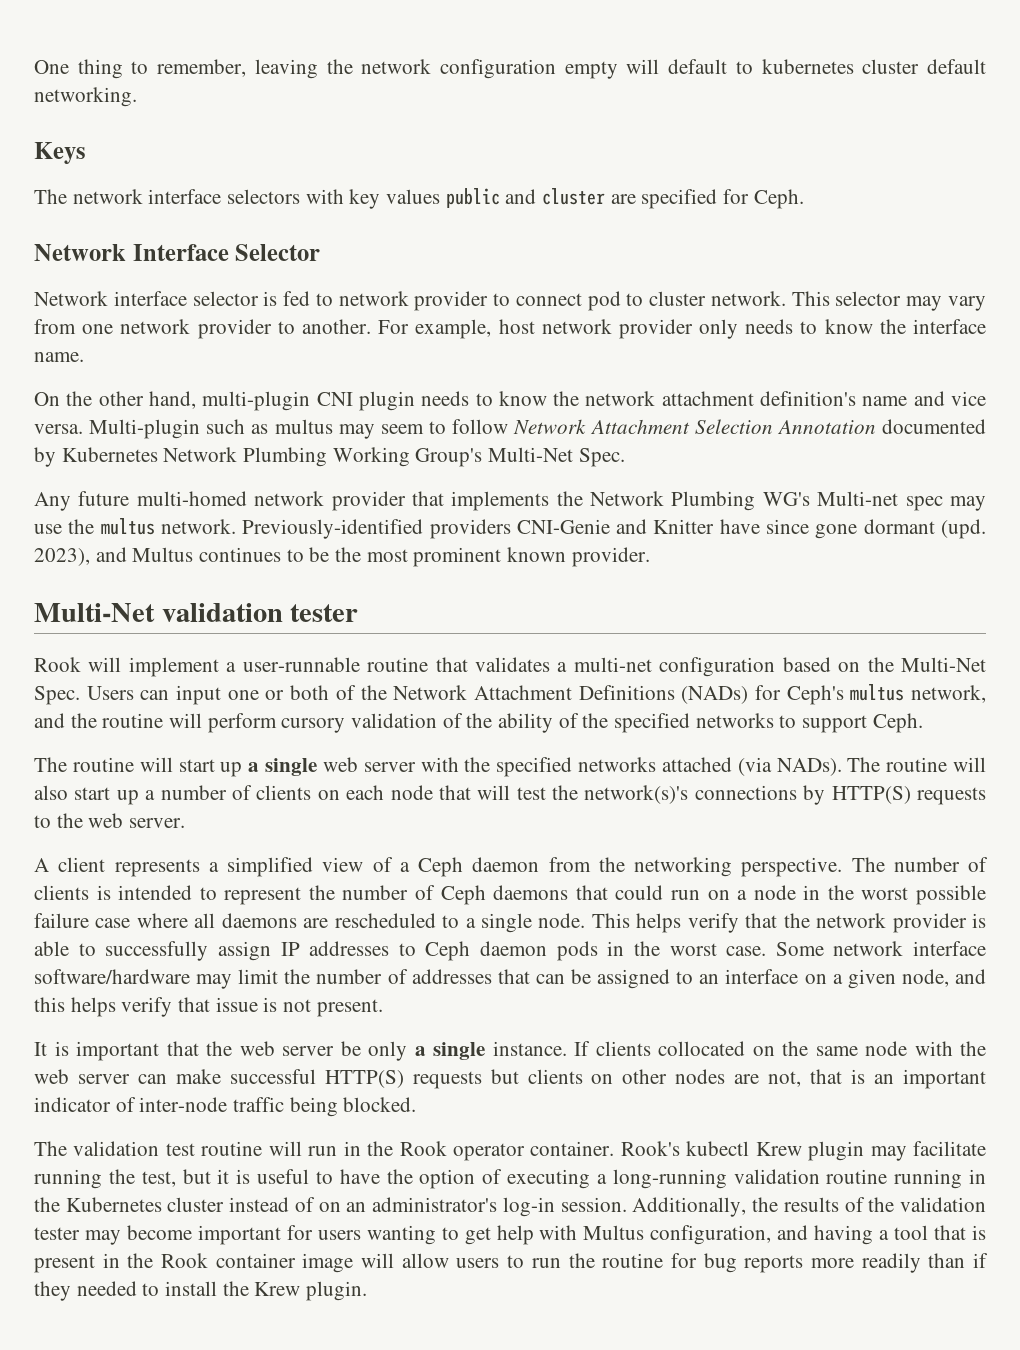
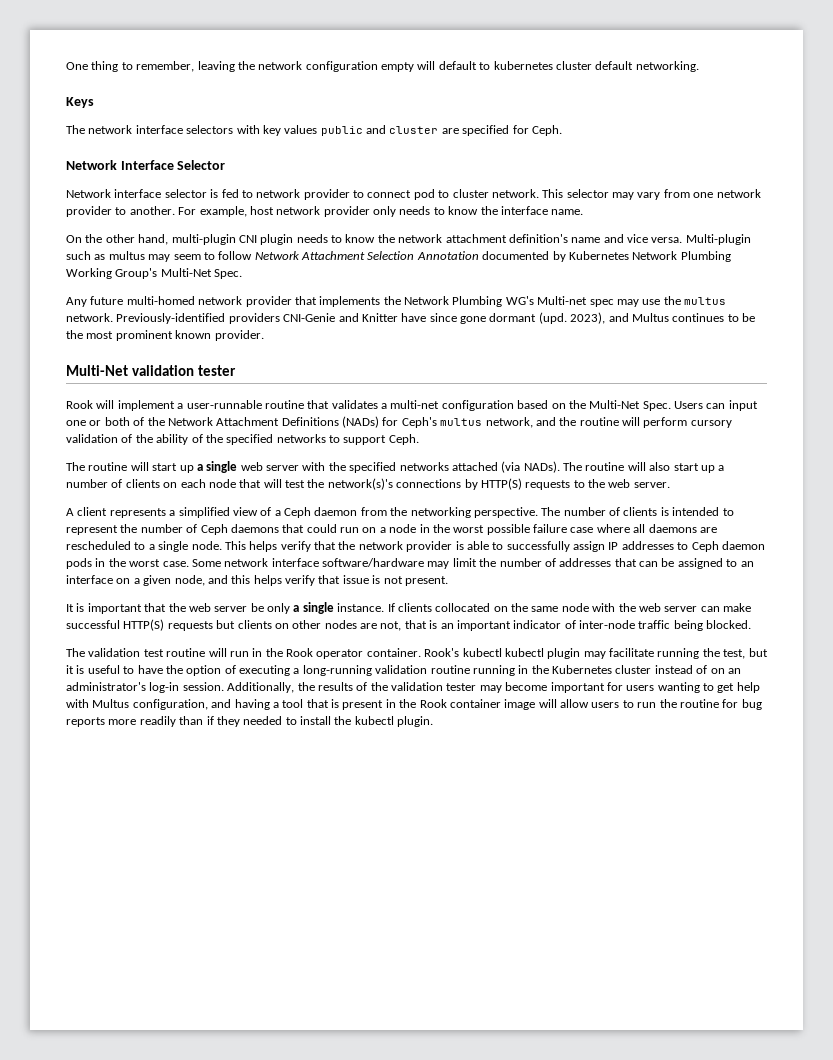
- Rook's kubectl Krew plugin may facilitate running the test, but it is useful to have the option of executing a long-running validation routine running in the Kubernetes cluster instead of on an administrator's log-in session.
+ Rook's kubectl kubectl plugin may facilitate running the test, but it is useful to have the option of executing a long-running validation routine running in the Kubernetes cluster instead of on an administrator's log-in session.
- Additionally, the results of the validation tester may become important for users wanting to get help with Multus configuration, and having a tool that is present in the Rook container image will allow users to run the routine for bug reports more readily than if they needed to install the Krew plugin.
+ Additionally, the results of the validation tester may become important for users wanting to get help with Multus configuration, and having a tool that is present in the Rook container image will allow users to run the routine for bug reports more readily than if they needed to install the kubectl plugin.

